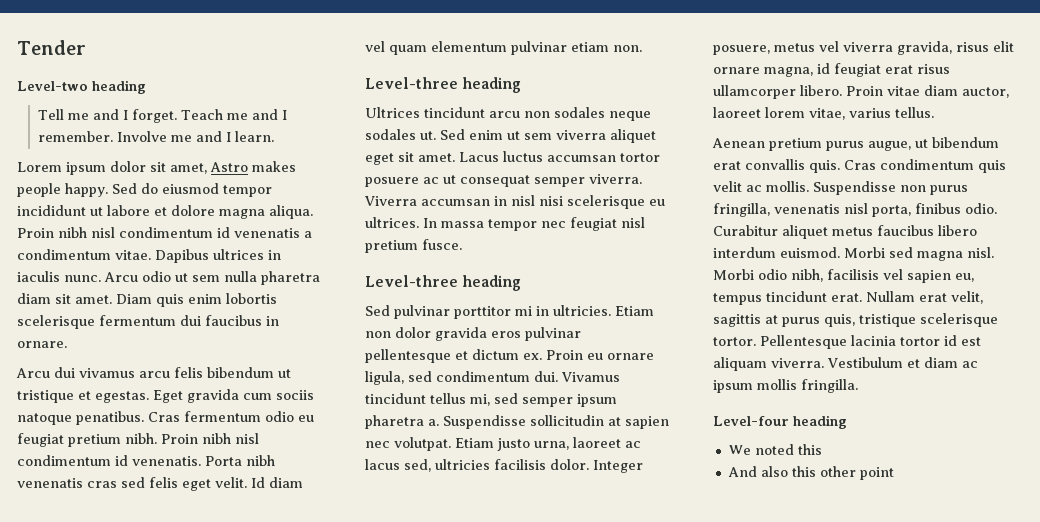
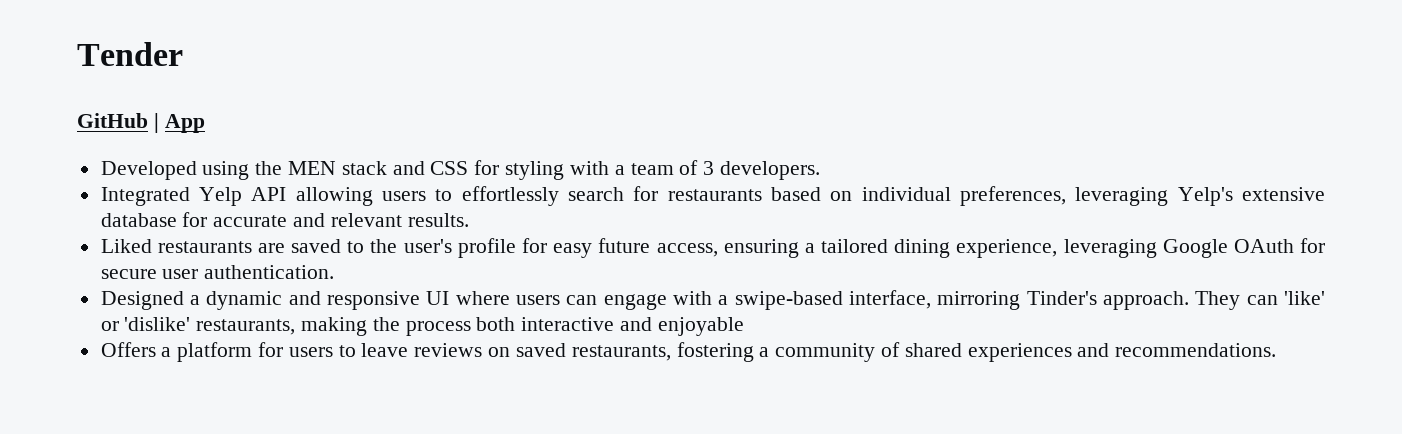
- Level-two heading
- Tell me and I forget. Teach me and I remember. Involve me and I learn.
- Lorem ipsum dolor sit amet, Astro makes people happy. Sed do eiusmod tempor incididunt ut labore et dolore magna aliqua. Proin nibh nisl condimentum id venenatis a condimentum vitae. Dapibus ultrices in iaculis nunc. Arcu odio ut sem nulla pharetra diam sit amet. Diam quis enim lobortis scelerisque fermentum dui faucibus in ornare.
- Arcu dui vivamus arcu felis bibendum ut tristique et egestas. Eget gravida cum sociis natoque penatibus. Cras fermentum odio eu feugiat pretium nibh. Proin nibh nisl condimentum id venenatis. Porta nibh venenatis cras sed felis eget velit. Id diam vel quam elementum pulvinar etiam non.
- Level-three heading
- Ultrices tincidunt arcu non sodales neque sodales ut. Sed enim ut sem viverra aliquet eget sit amet. Lacus luctus accumsan tortor posuere ac ut consequat semper viverra. Viverra accumsan in nisl nisi scelerisque eu ultrices. In massa tempor nec feugiat nisl pretium fusce.
- Level-three heading
- Sed pulvinar porttitor mi in ultricies. Etiam non dolor gravida eros pulvinar pellentesque et dictum ex. Proin eu ornare ligula, sed condimentum dui. Vivamus tincidunt tellus mi, sed semper ipsum pharetra a. Suspendisse sollicitudin at sapien nec volutpat. Etiam justo urna, laoreet ac lacus sed, ultricies facilisis dolor. Integer posuere, metus vel viverra gravida, risus elit ornare magna, id feugiat erat risus ullamcorper libero. Proin vitae diam auctor, laoreet lorem vitae, varius tellus.
- Aenean pretium purus augue, ut bibendum erat convallis quis. Cras condimentum quis velit ac mollis. Suspendisse non purus fringilla, venenatis nisl porta, finibus odio. Curabitur aliquet metus faucibus libero interdum euismod. Morbi sed magna nisl. Morbi odio nibh, facilisis vel sapien eu, tempus tincidunt erat. Nullam erat velit, sagittis at purus quis, tristique scelerisque tortor. Pellentesque lacinia tortor id est aliquam viverra. Vestibulum et diam ac ipsum mollis fringilla.
- Level-four heading
- We noted this
- And also this other point
+ GitHub | App
+ Developed using the MEN stack and CSS for styling with a team of 3 developers.
+ Integrated Yelp API allowing users to effortlessly search for restaurants based on individual preferences, leveraging Yelp's extensive database for accurate and relevant results.
+ Liked restaurants are saved to the user's profile for easy future access, ensuring a tailored dining experience, leveraging Google OAuth for secure user authentication.
+ Designed a dynamic and responsive UI where users can engage with a swipe-based interface, mirroring Tinder's approach. They can 'like' or 'dislike' restaurants, making the process both interactive and enjoyable
+ Offers a platform for users to leave reviews on saved restaurants, fostering a community of shared experiences and recommendations.

